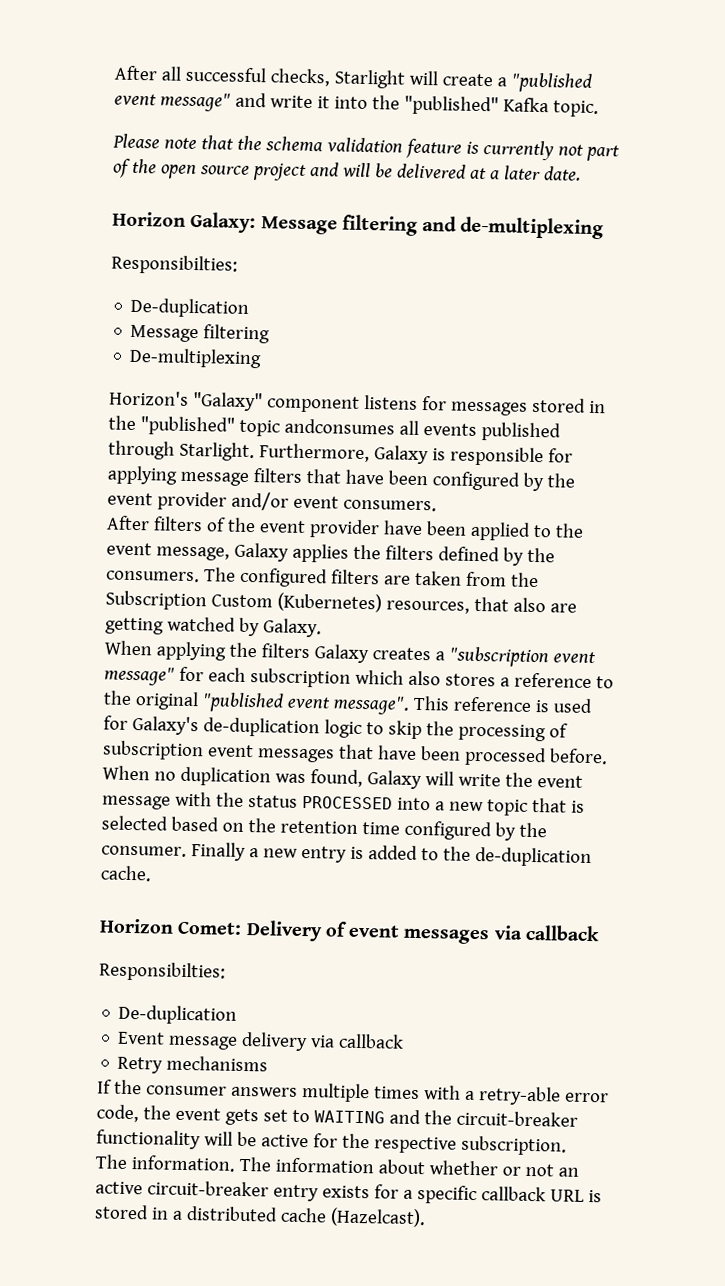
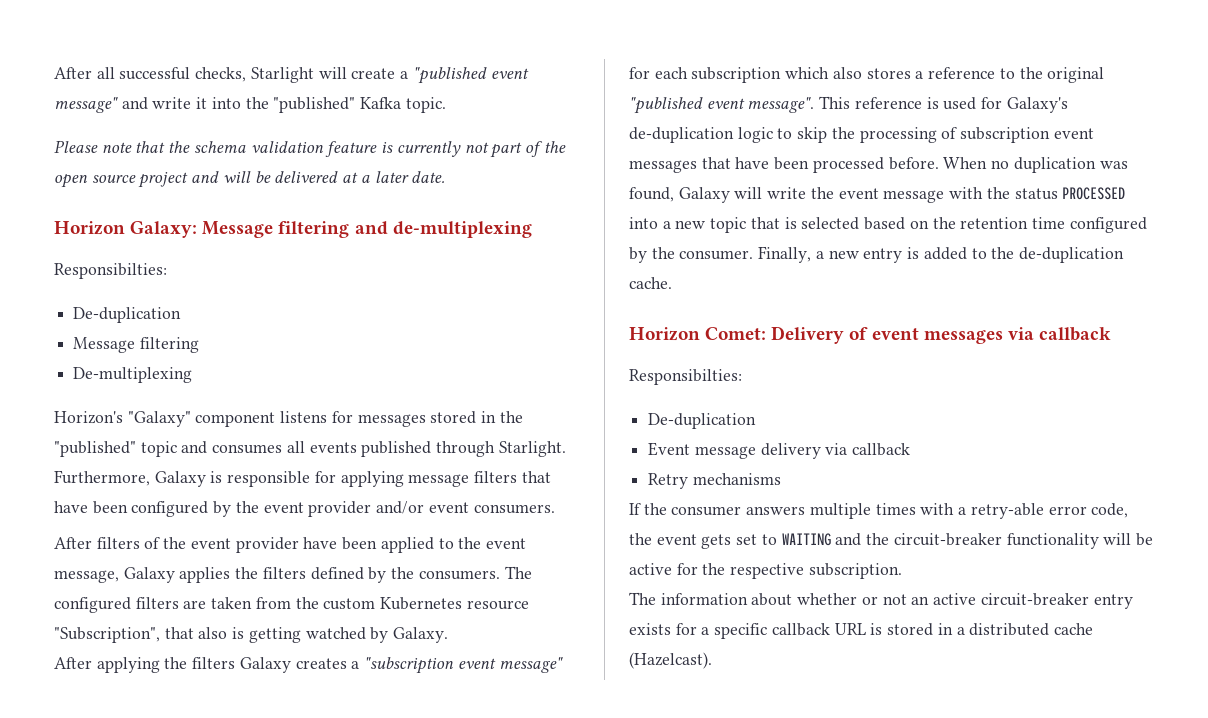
- Horizon's "Galaxy" component listens for messages stored in the "published" topic andconsumes all events published through Starlight.
+ Horizon's "Galaxy" component listens for messages stored in the "published" topic and consumes all events published through Starlight.
- The configured filters are taken from the Subscription Custom (Kubernetes) resources, that also are getting watched by Galaxy.
+ The configured filters are taken from the custom Kubernetes resource "Subscription", that also is getting watched by Galaxy.
- When applying the filters Galaxy creates a "subscription event message" for each subscription which also stores a reference to the original "published event message".
+ After applying the filters Galaxy creates a "subscription event message" for each subscription which also stores a reference to the original "published event message".
- Finally a new entry is added to the de-duplication cache.
+ Finally, a new entry is added to the de-duplication cache.
- The information. The information about whether or not an active circuit-breaker entry exists for a specific callback URL is stored in a distributed cache (Hazelcast).
+ The information about whether or not an active circuit-breaker entry exists for a specific callback URL is stored in a distributed cache (Hazelcast).

